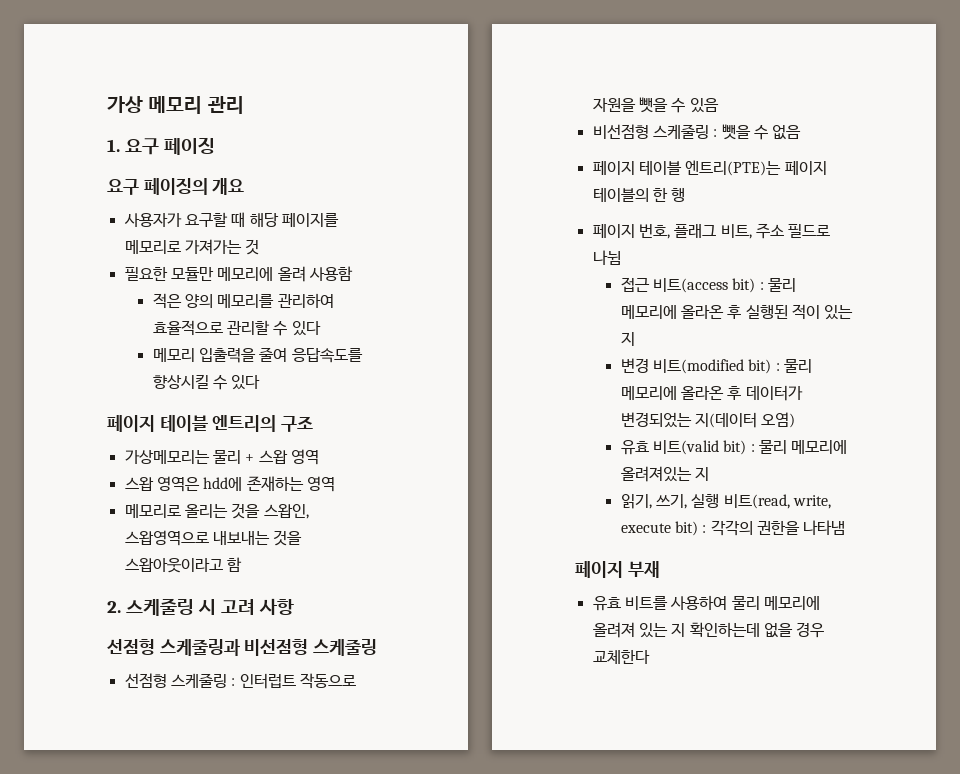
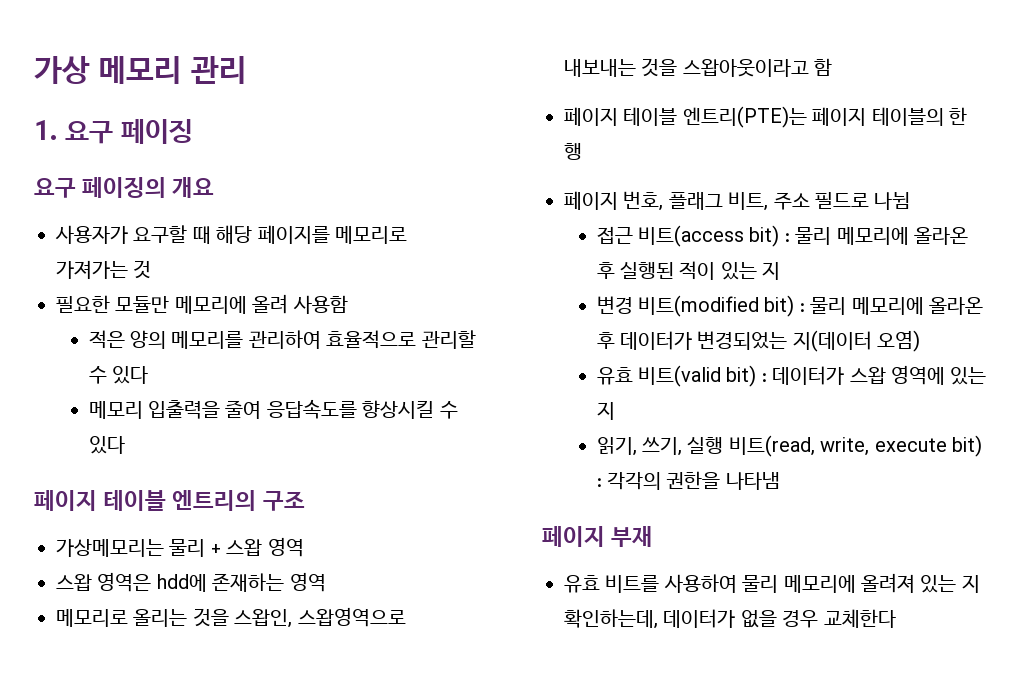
- 2. 스케줄링 시 고려 사항
- 선점형 스케줄링과 비선점형 스케줄링
- 선점형 스케줄링 : 인터럽트 작동으로 자원을 뺏을 수 있음
- 비선점형 스케줄링 : 뺏을 수 없음
- 유효 비트(valid bit) : 물리 메모리에 올려져있는 지
+ 유효 비트(valid bit) : 데이터가 스왑 영역에 있는 지
- 유효 비트를 사용하여 물리 메모리에 올려져 있는 지 확인하는데 없을 경우 교체한다
+ 유효 비트를 사용하여 물리 메모리에 올려져 있는 지 확인하는데, 데이터가 없을 경우 교체한다

